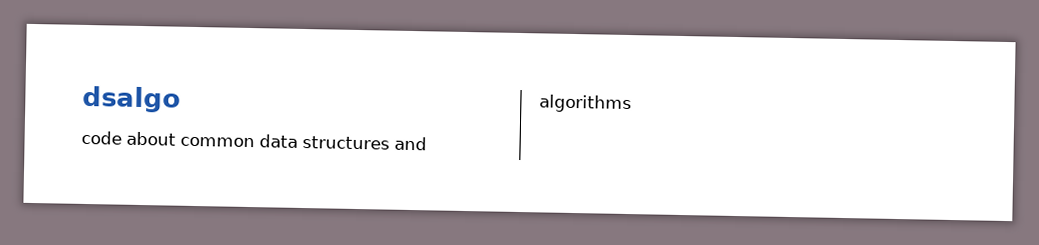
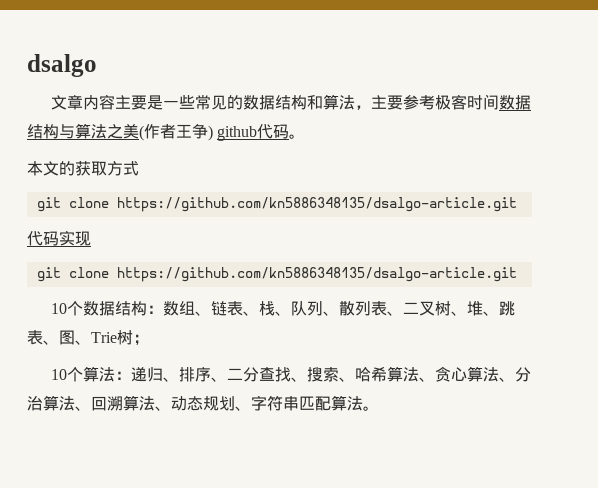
- code about common data structures and algorithms
+ 文章内容主要是一些常见的数据结构和算法，主要参考极客时间数据结构与算法之美(作者王争) github代码。
+ 本文的获取方式
+ git clone https://github.com/kn5886348135/dsalgo-article.git
+ 代码实现
+ git clone https://github.com/kn5886348135/dsalgo-article.git
+ 10个数据结构：数组、链表、栈、队列、散列表、二叉树、堆、跳表、图、Trie树；
+ 10个算法：递归、排序、二分查找、搜索、哈希算法、贪心算法、分治算法、回溯算法、动态规划、字符串匹配算法。

